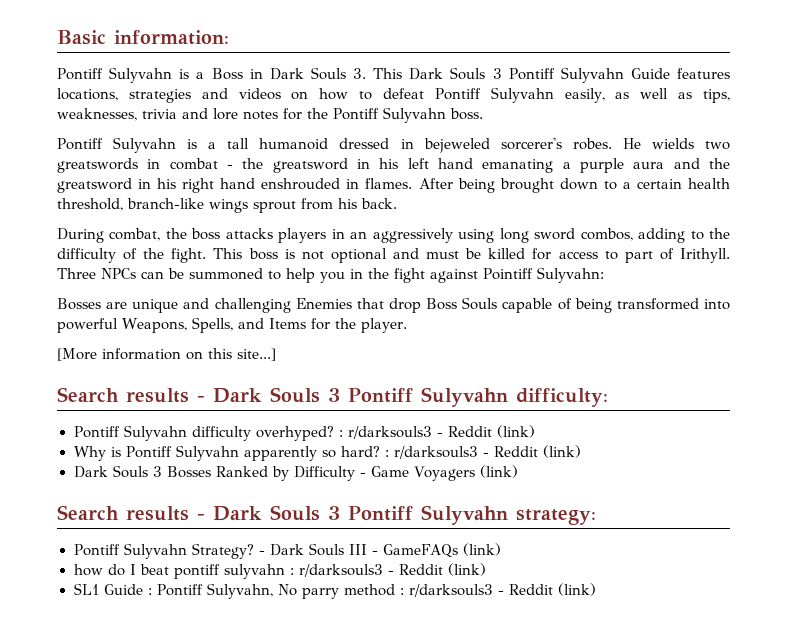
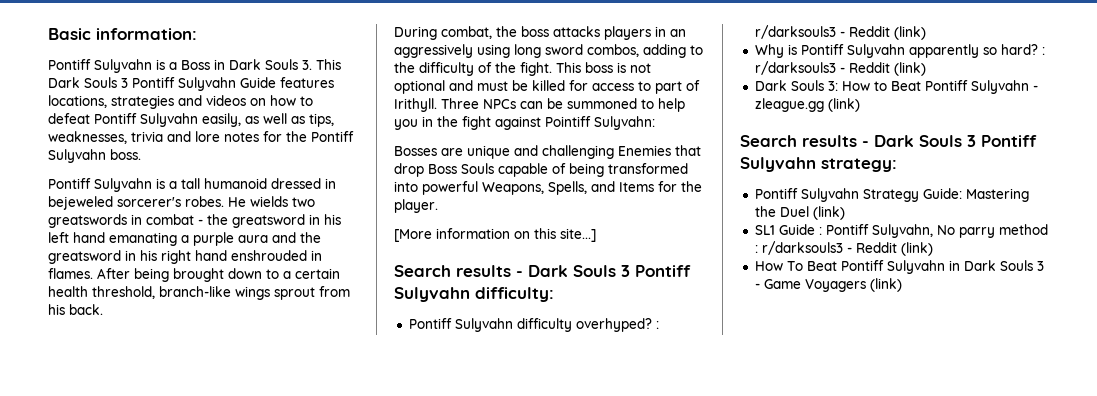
- Dark Souls 3 Bosses Ranked by Difficulty - Game Voyagers (link)
+ Dark Souls 3: How to Beat Pontiff Sulyvahn - zleague.gg (link)
- Pontiff Sulyvahn Strategy? - Dark Souls III - GameFAQs (link)
- how do I beat pontiff sulyvahn : r/darksouls3 - Reddit (link)
+ Pontiff Sulyvahn Strategy Guide: Mastering the Duel (link)
+ How To Beat Pontiff Sulyvahn in Dark Souls 3 - Game Voyagers (link)

